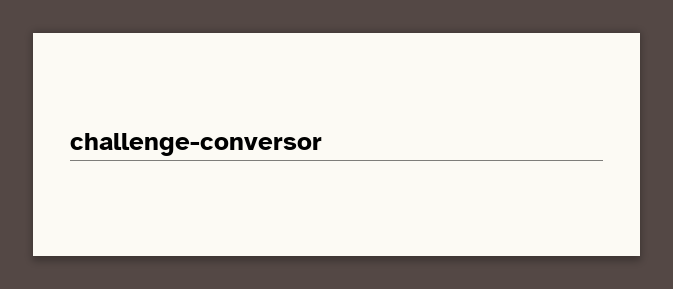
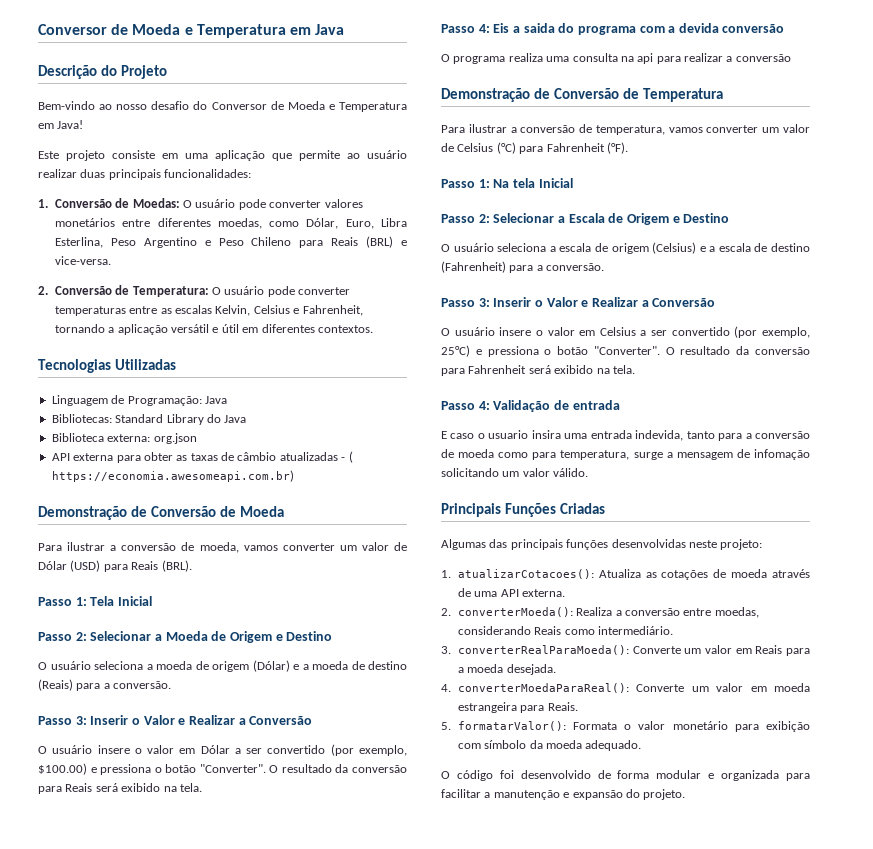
- challenge-conversor
+ Conversor de Moeda e Temperatura em Java
+ Descrição do Projeto
+ Bem-vindo ao nosso desafio do Conversor de Moeda e Temperatura em Java!
+ Este projeto consiste em uma aplicação que permite ao usuário realizar duas principais funcionalidades:
+ 1. Conversão de Moedas: O usuário pode converter valores monetários entre diferentes moedas, como Dólar, Euro, Libra Esterlina, Peso Argentino e Peso Chileno para Reais (BRL) e vice-versa.
+ 2. Conversão de Temperatura: O usuário pode converter temperaturas entre as escalas Kelvin, Celsius e Fahrenheit, tornando a aplicação versátil e útil em diferentes contextos.
+ Tecnologias Utilizadas
+ Linguagem de Programação: Java
+ Bibliotecas: Standard Library do Java
+ Biblioteca externa: org.json
+ API externa para obter as taxas de câmbio atualizadas - ( https://economia.awesomeapi.com.br)
+ Demonstração de Conversão de Moeda
+ Para ilustrar a conversão de moeda, vamos converter um valor de Dólar (USD) para Reais (BRL).
+ Passo 1: Tela Inicial
+ Passo 2: Selecionar a Moeda de Origem e Destino
+ O usuário seleciona a moeda de origem (Dólar) e a moeda de destino (Reais) para a conversão.
+ Passo 3: Inserir o Valor e Realizar a Conversão
+ O usuário insere o valor em Dólar a ser convertido (por exemplo, $100.00) e pressiona o botão "Converter". O resultado da conversão para Reais será exibido na tela.
+ Passo 4: Eis a saida do programa com a devida conversão
+ O programa realiza uma consulta na api para realizar a conversão
+ Demonstração de Conversão de Temperatura
+ Para ilustrar a conversão de temperatura, vamos converter um valor de Celsius (°C) para Fahrenheit (°F).
+ Passo 1: Na tela Inicial
+ Passo 2: Selecionar a Escala de Origem e Destino
+ O usuário seleciona a escala de origem (Celsius) e a escala de destino (Fahrenheit) para a conversão.
+ Passo 3: Inserir o Valor e Realizar a Conversão
+ O usuário insere o valor em Celsius a ser convertido (por exemplo, 25°C) e pressiona o botão "Converter". O resultado da conversão para Fahrenheit será exibido na tela.
+ Passo 4: Validação de entrada
+ E caso o usuario insira uma entrada indevida, tanto para a conversão de moeda como para temperatura, surge a mensagem de infomação solicitando um valor válido.
+ Principais Funções Criadas
+ Algumas das principais funções desenvolvidas neste projeto:
+ 1. atualizarCotacoes(): Atualiza as cotações de moeda através de uma API externa.
+ 2. converterMoeda(): Realiza a conversão entre moedas, considerando Reais como intermediário.
+ 3. converterRealParaMoeda(): Converte um valor em Reais para a moeda desejada.
+ 4. converterMoedaParaReal(): Converte um valor em moeda estrangeira para Reais.
+ 5. formatarValor(): Formata o valor monetário para exibição com símbolo da moeda adequado.
+ O código foi desenvolvido de forma modular e organizada para facilitar a manutenção e expansão do projeto.

